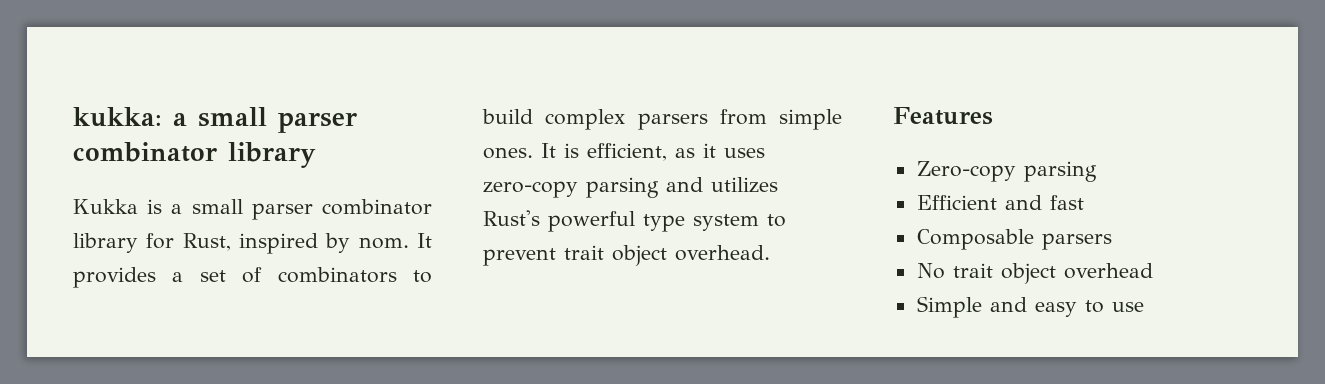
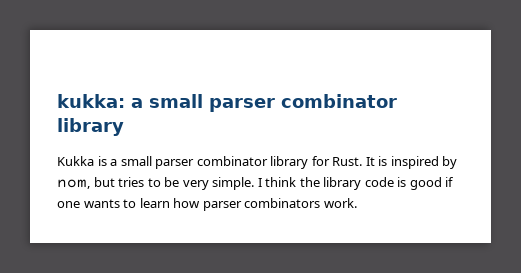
- Kukka is a small parser combinator library for Rust, inspired by nom. It provides a set of combinators to build complex parsers from simple ones. It is efficient, as it uses zero-copy parsing and utilizes Rust's powerful type system to prevent trait object overhead.
- Features
- Zero-copy parsing
- Efficient and fast
- Composable parsers
- No trait object overhead
- Simple and easy to use
+ Kukka is a small parser combinator library for Rust. It is inspired by nom, but tries to be very simple. I think the library code is good if one wants to learn how parser combinators work.

